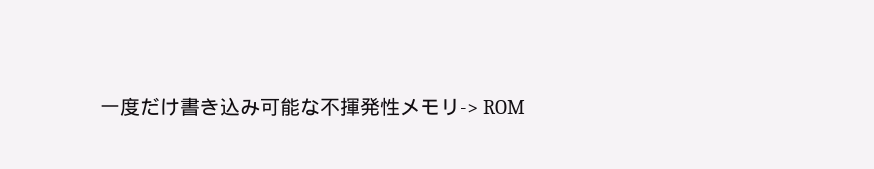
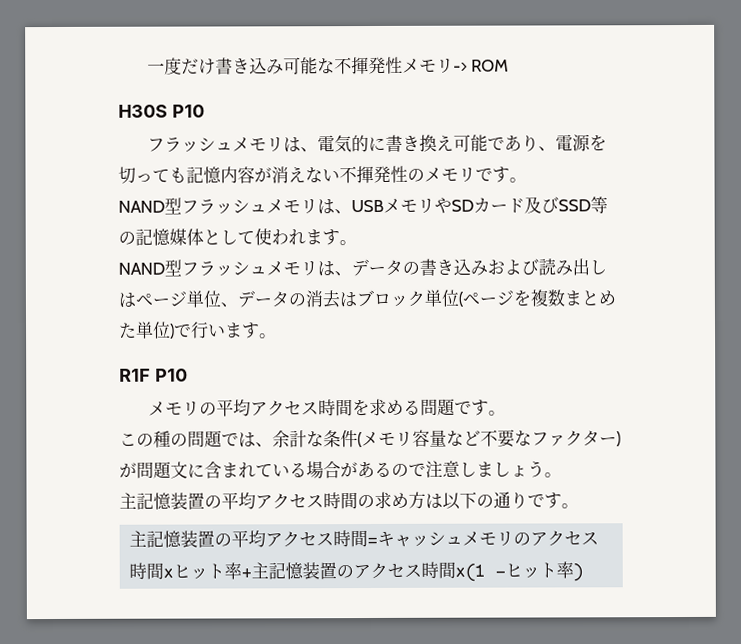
+ H30S P10
+ フラッシュメモリは、電気的に書き換え可能であり、電源を切っても記憶内容が消えない不揮発性のメモリです。
+ NAND型フラッシュメモリは、USBメモリやSDカード及びSSD等の記憶媒体として使われます。
+ NAND型フラッシュメモリは、データの書き込みおよび読み出しはページ単位、データの消去はブロック単位(ページを複数まとめた単位)で行います。
+ R1F P10
+ メモリの平均アクセス時間を求める問題です。
+ この種の問題では、余計な条件(メモリ容量など不要なファクター)が問題文に含まれている場合があるので注意しましょう。
+ 主記憶装置の平均アクセス時間の求め方は以下の通りです。
+ 主記憶装置の平均アクセス時間=キャッシュメモリのアクセス時間×ヒット率+主記憶装置のアクセス時間×(1 -ヒット率)

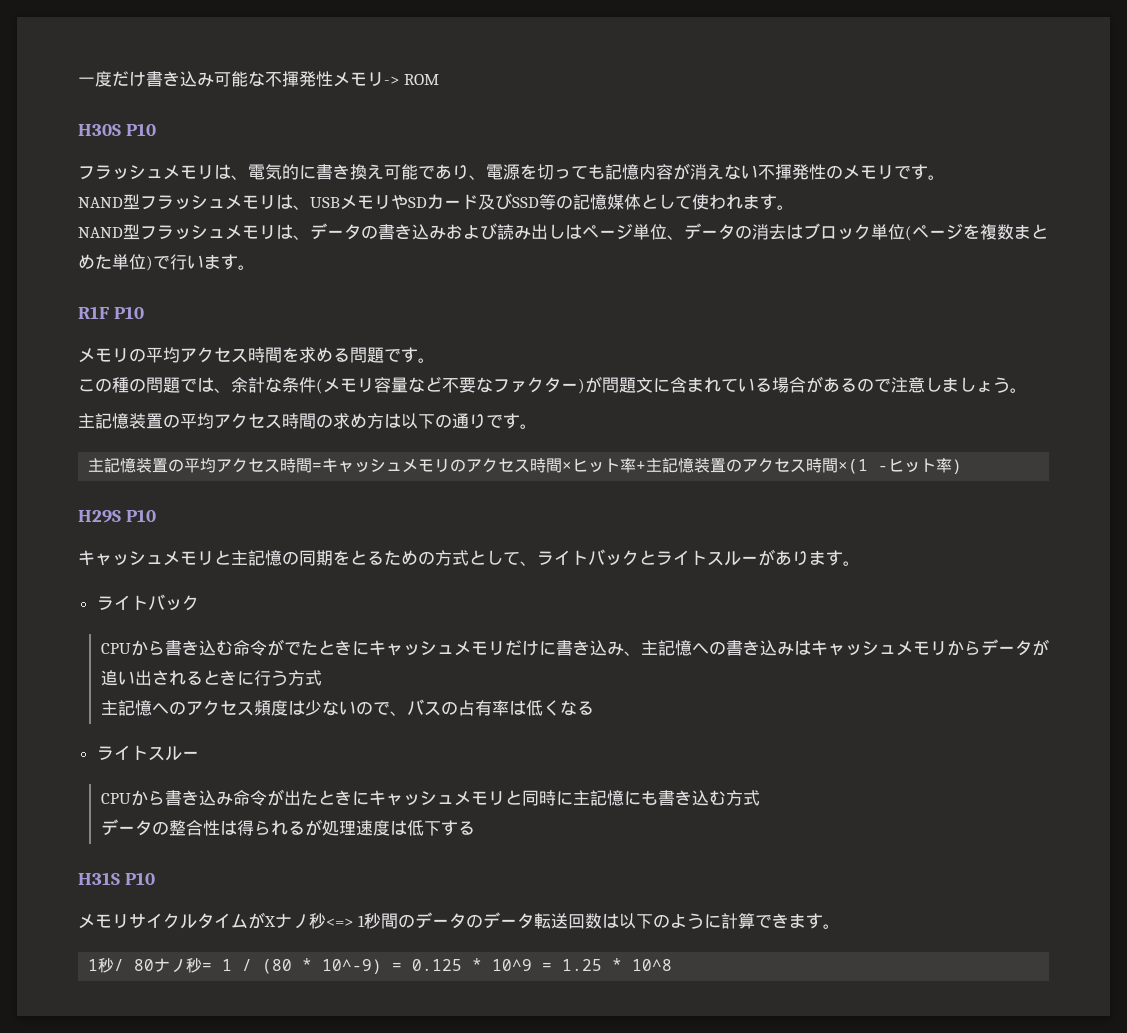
+ H29S P10
+ キャッシュメモリと主記憶の同期をとるための方式として、ライトバックとライトスルーがあります。
+ ライトバック
+ CPUから書き込む命令がでたときにキャッシュメモリだけに書き込み、主記憶への書き込みはキャッシュメモリからデータが追い出されるときに行う方式
+ 主記憶へのアクセス頻度は少ないので、バスの占有率は低くなる
+ ライトスルー
+ CPUから書き込み命令が出たときにキャッシュメモリと同時に主記憶にも書き込む方式
+ データの整合性は得られるが処理速度は低下する
+ H31S P10
+ メモリサイクルタイムがXナノ秒<=> 1秒間のデータのデータ転送回数は以下のように計算できます。
+ 1秒/ 80ナノ秒= 1 / (80 * 10^-9) = 0.125 * 10^9 = 1.25 * 10^8

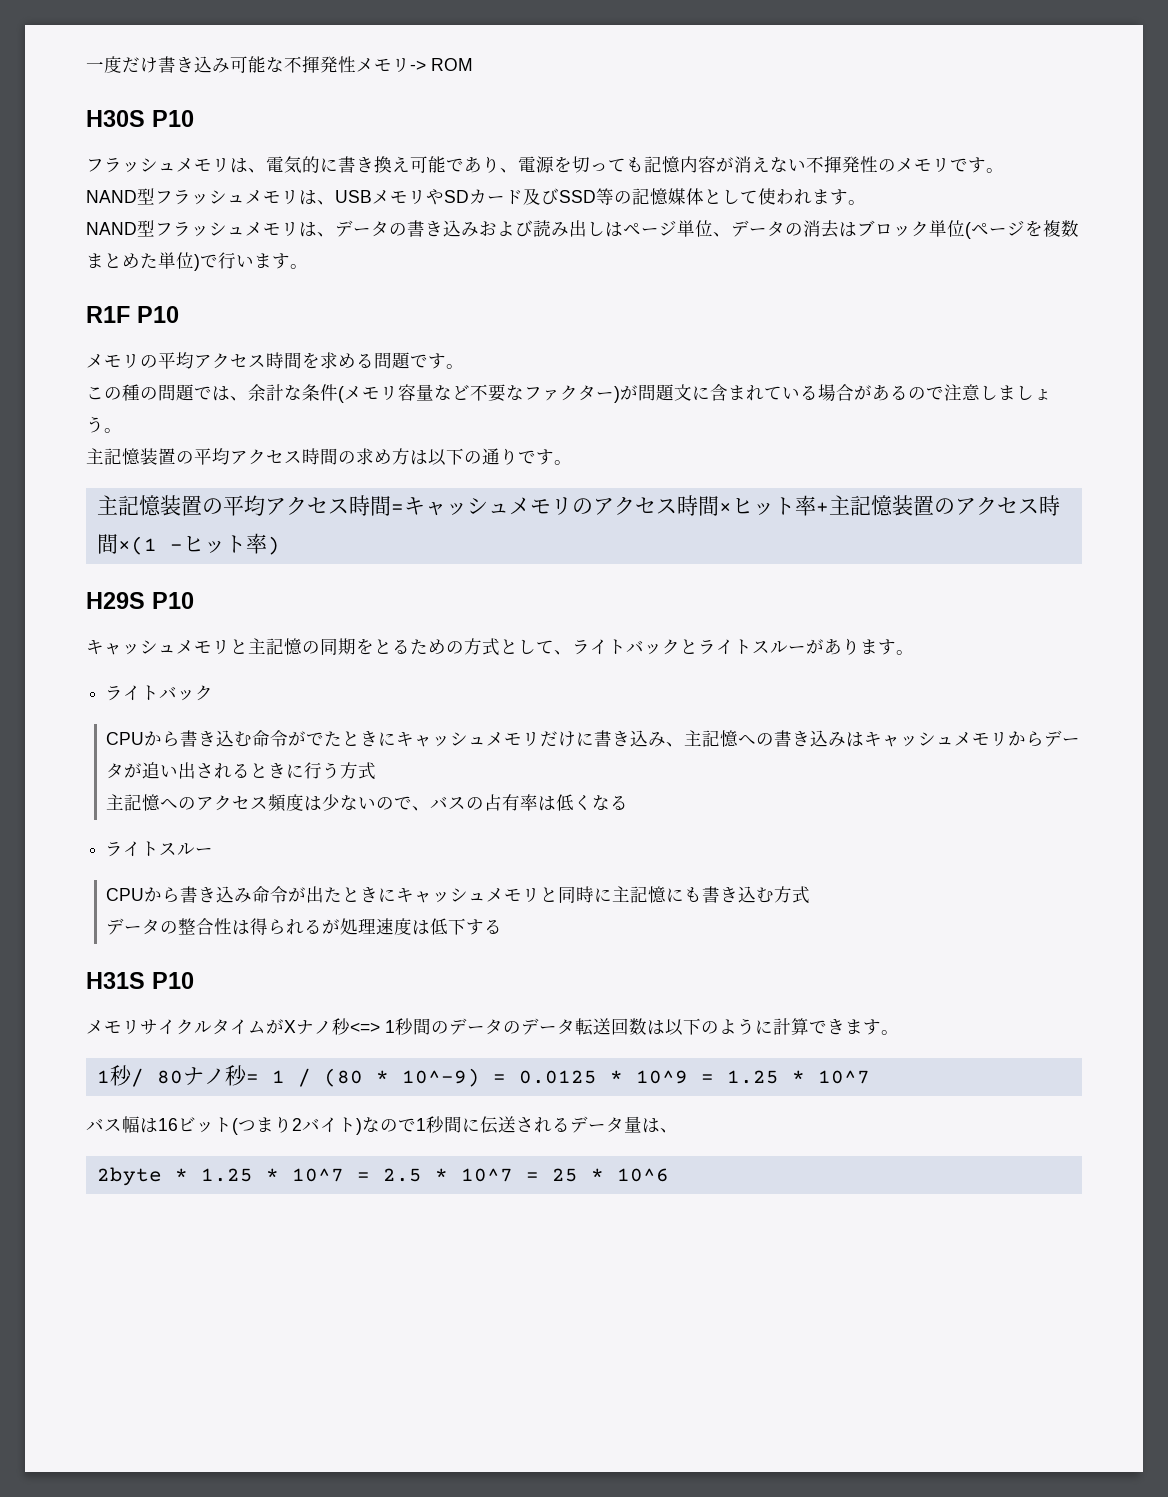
- 1秒/ 80ナノ秒= 1 / (80 * 10^-9) = 0.125 * 10^9 = 1.25 * 10^8
+ 1秒/ 80ナノ秒= 1 / (80 * 10^-9) = 0.0125 * 10^9 = 1.25 * 10^7
+ バス幅は16ビット(つまり2バイト)なので1秒間に伝送されるデータ量は、
+ 2byte * 1.25 * 10^7 = 2.5 * 10^7 = 25 * 10^6

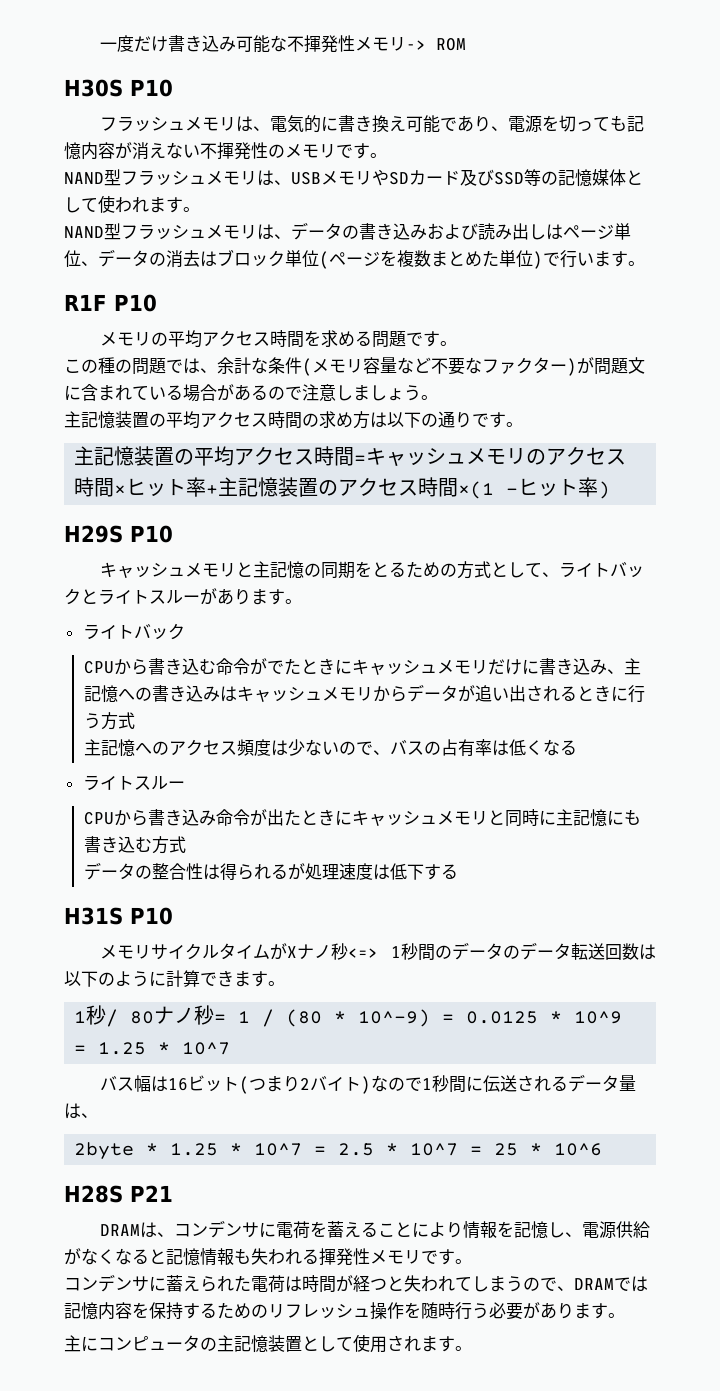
+ H28S P21
+ DRAMは、コンデンサに電荷を蓄えることにより情報を記憶し、電源供給がなくなると記憶情報も失われる揮発性メモリです。
+ コンデンサに蓄えられた電荷は時間が経つと失われてしまうので、DRAMでは記憶内容を保持するためのリフレッシュ操作を随時行う必要があります。
+ 主にコンピュータの主記憶装置として使用されます。

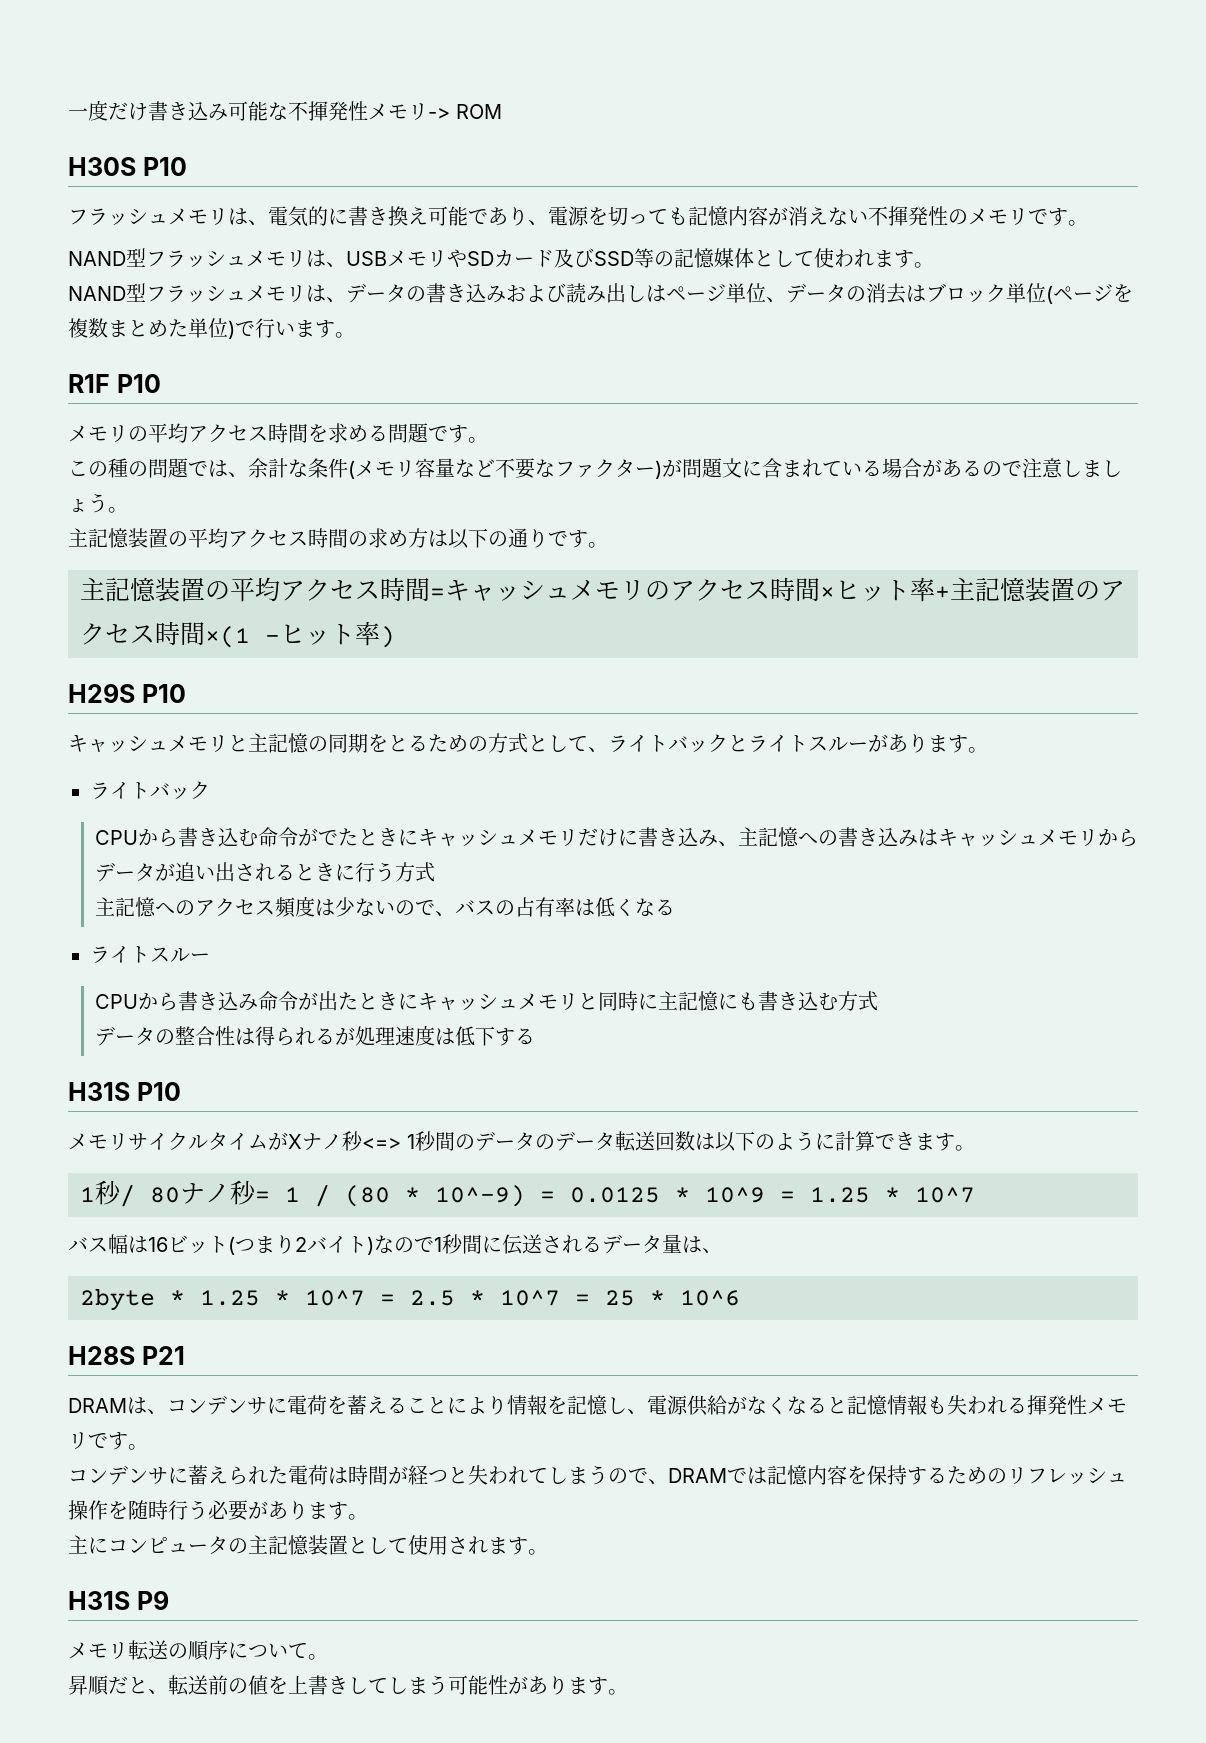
+ H31S P9
+ メモリ転送の順序について。
+ 昇順だと、転送前の値を上書きしてしまう可能性があります。

